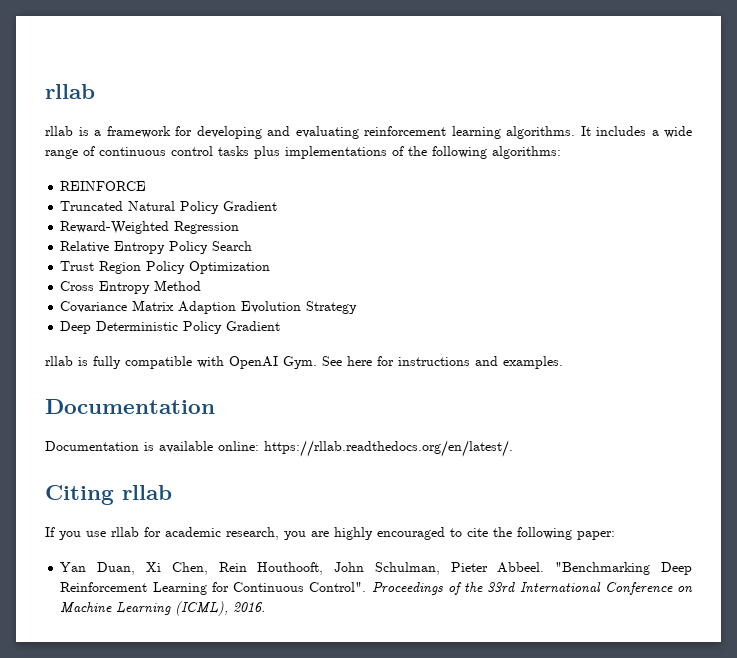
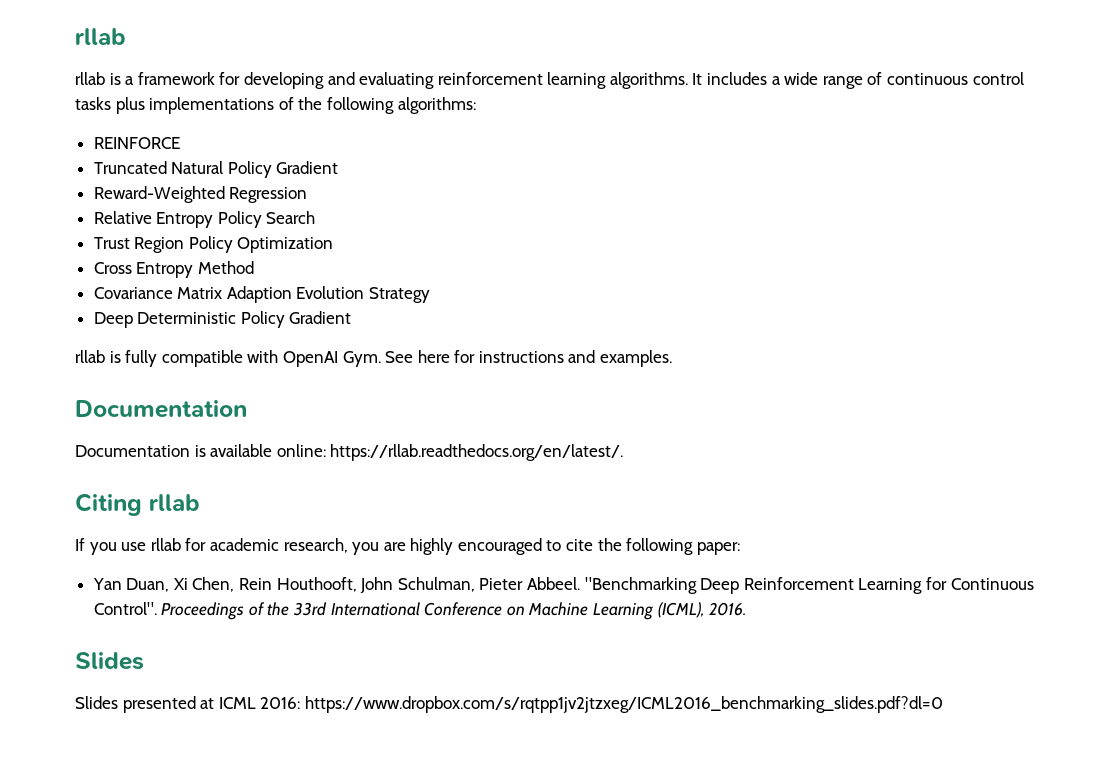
  Proceedings of the 33rd International Conference on Machine Learning (ICML), 2016.
+ Slides
+ Slides presented at ICML 2016: https://www.dropbox.com/s/rqtpp1jv2jtzxeg/ICML2016_benchmarking_slides.pdf?dl=0

